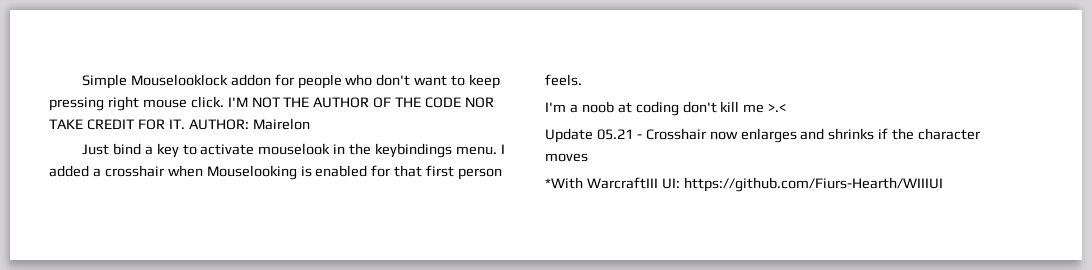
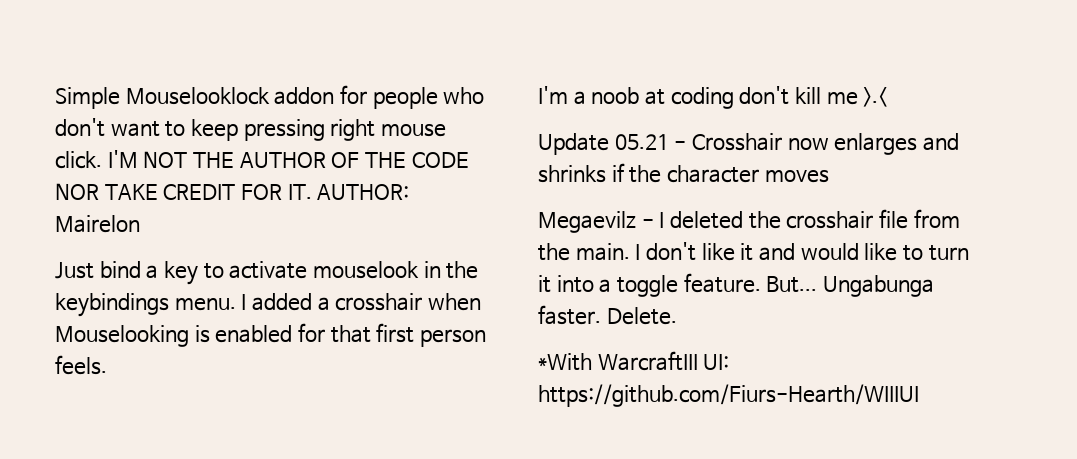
+ Megaevilz - I deleted the crosshair file from the main. I don't like it and would like to turn it into a toggle feature. But... Ungabunga faster. Delete.

